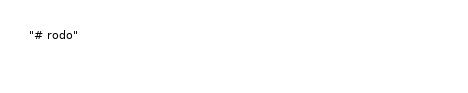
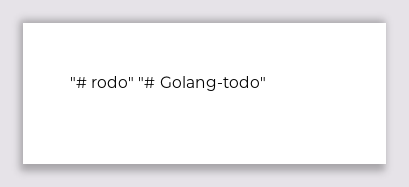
- "# rodo"
+ "# rodo" "# Golang-todo"

